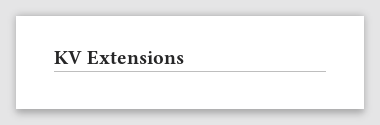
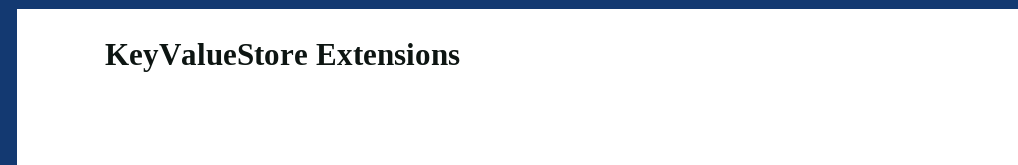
- KV Extensions
+ KeyValueStore Extensions

